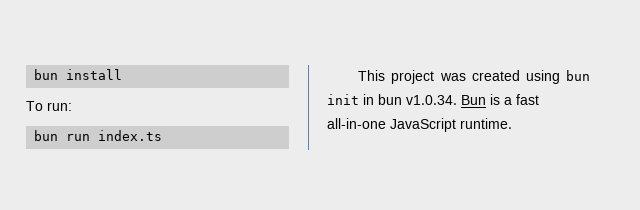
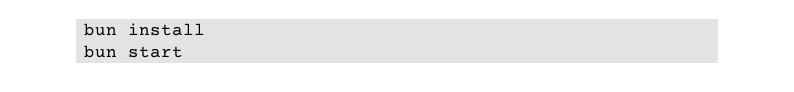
- To run:
- bun run index.ts
- This project was created using bun init in bun v1.0.34. Bun is a fast all-in-one JavaScript runtime.
+ bun start

